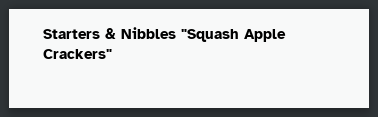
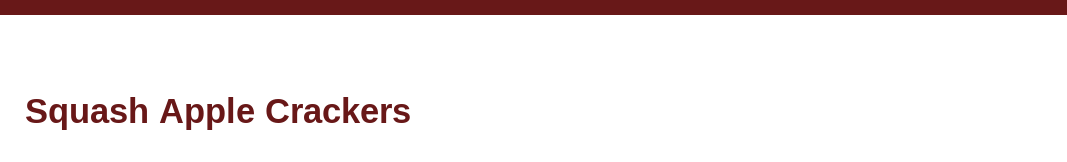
- Starters & Nibbles "Squash Apple Crackers"
+ Squash Apple Crackers

